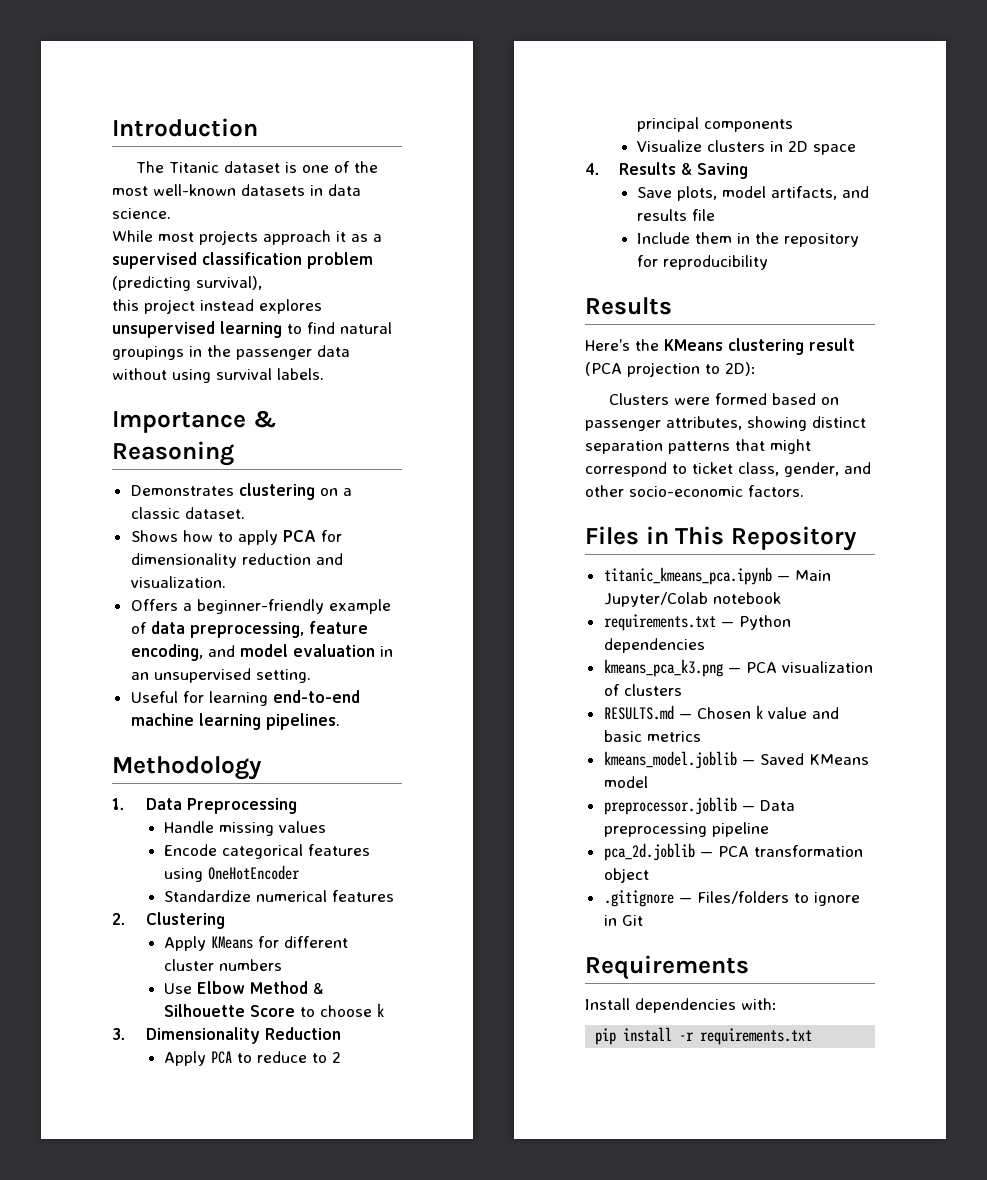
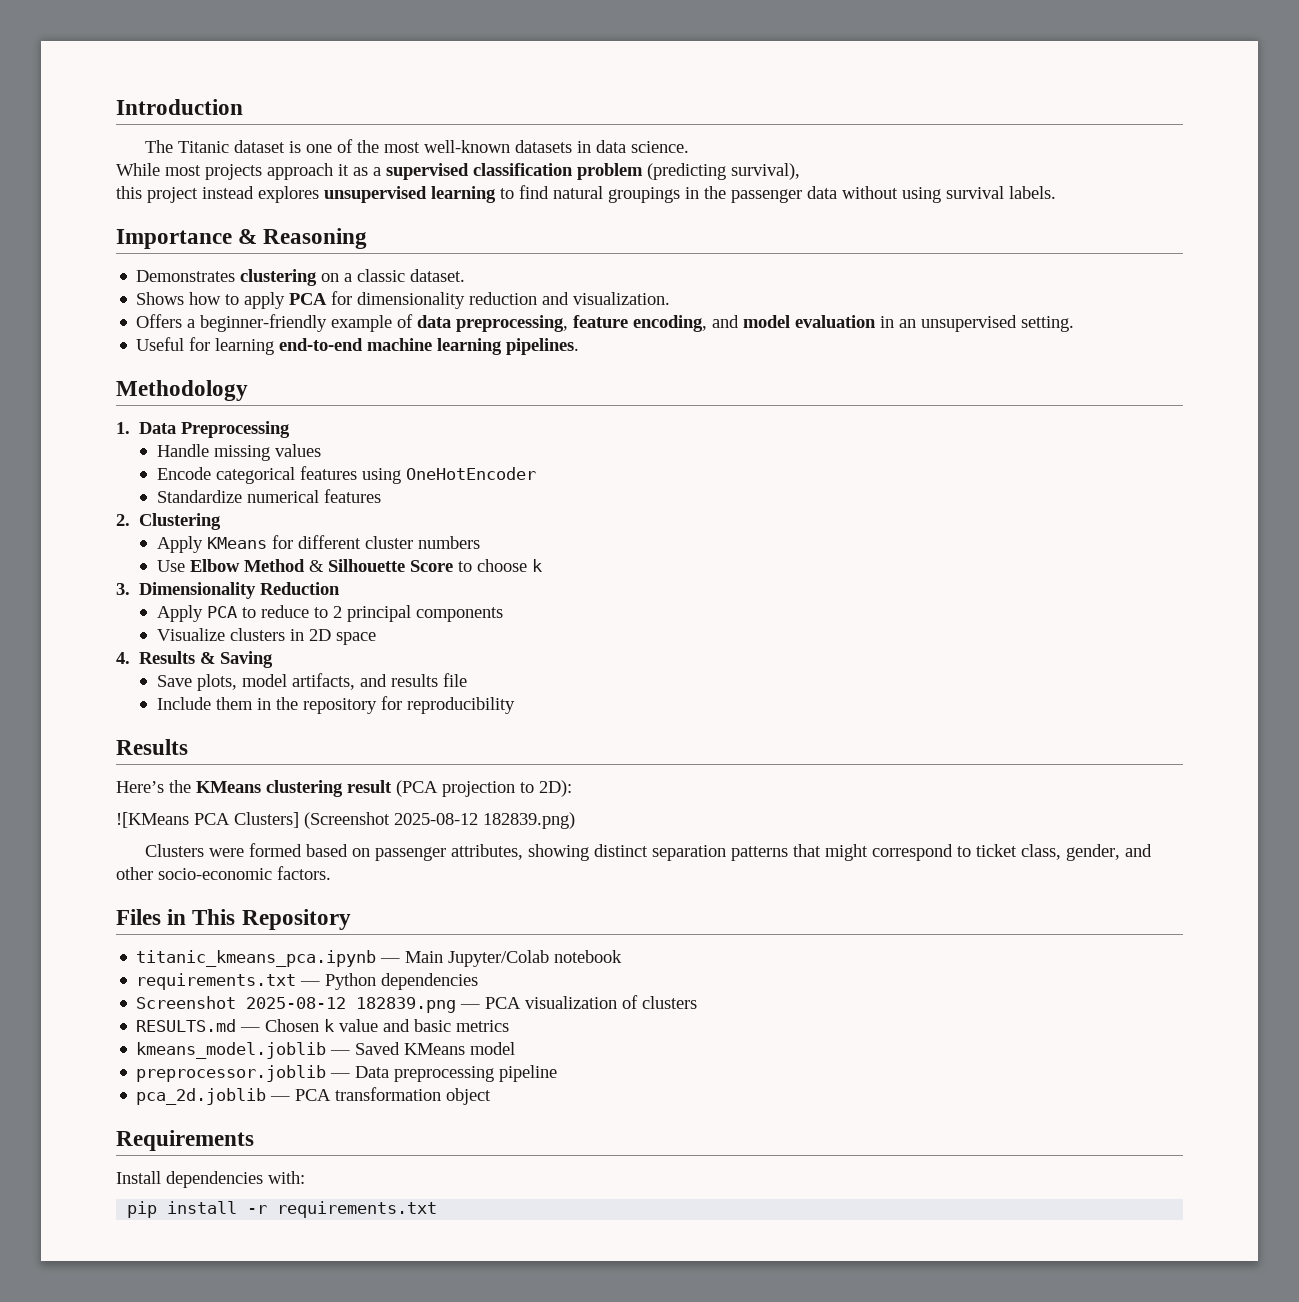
+ ![KMeans PCA Clusters] (Screenshot 2025-08-12 182839.png)
- kmeans_pca_k3.png — PCA visualization of clusters
+ Screenshot 2025-08-12 182839.png — PCA visualization of clusters
- .gitignore — Files/folders to ignore in Git

